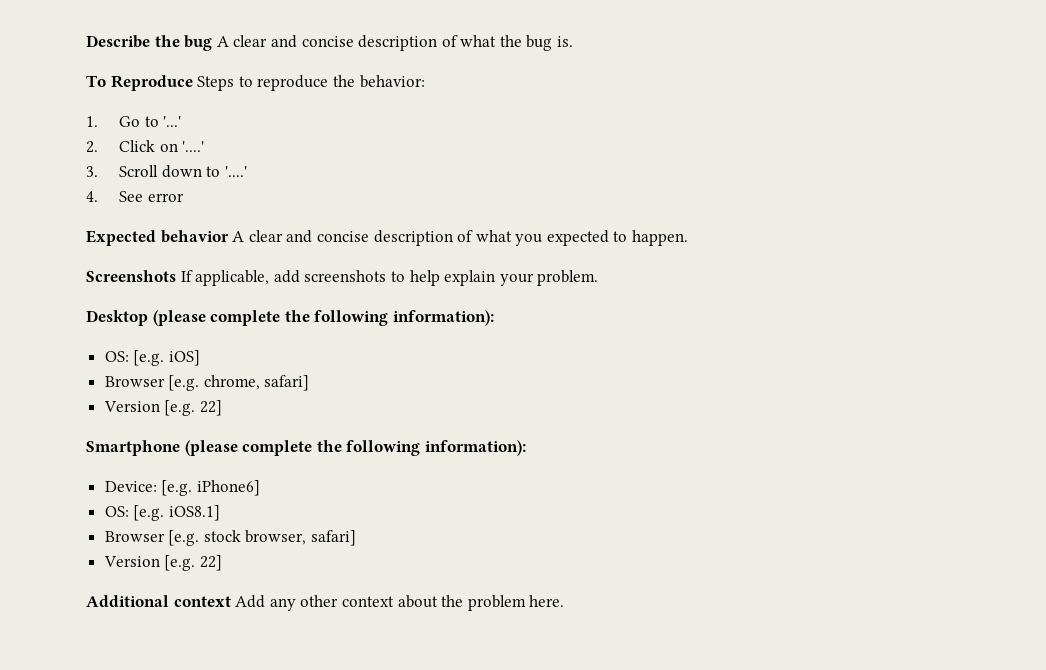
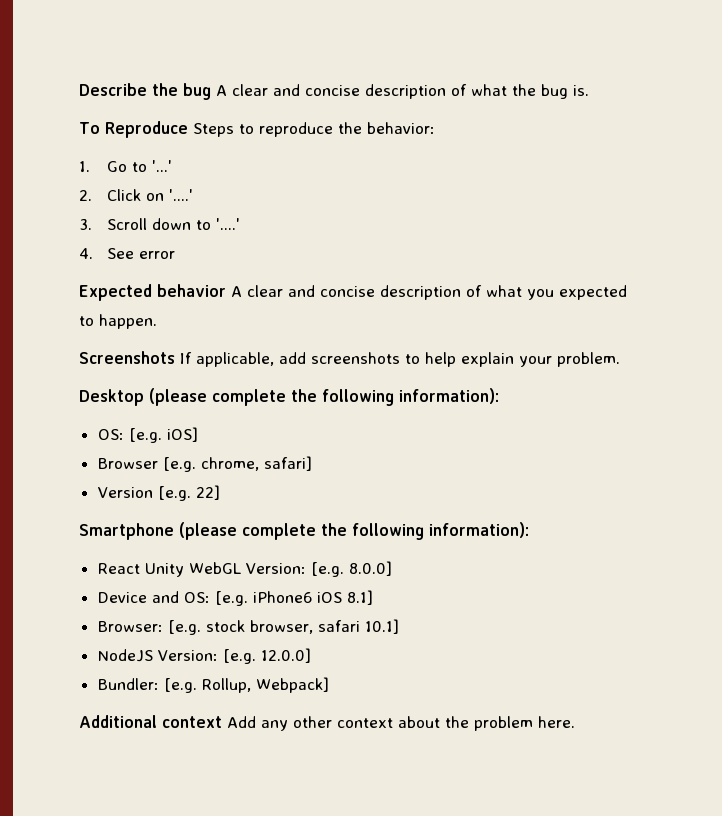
- Device: [e.g. iPhone6]
- OS: [e.g. iOS8.1]
- Browser [e.g. stock browser, safari]
- Version [e.g. 22]
+ React Unity WebGL Version: [e.g. 8.0.0]
+ Device and OS: [e.g. iPhone6 iOS 8.1]
+ Browser: [e.g. stock browser, safari 10.1]
+ NodeJS Version: [e.g. 12.0.0]
+ Bundler: [e.g. Rollup, Webpack]

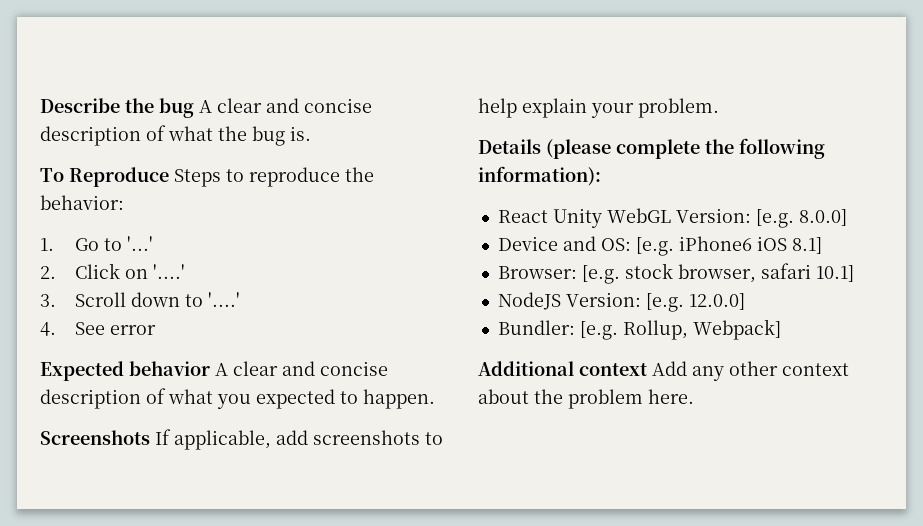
- Desktop (please complete the following information):
- OS: [e.g. iOS]
- Browser [e.g. chrome, safari]
- Version [e.g. 22]
- Smartphone (please complete the following information):
+ Details (please complete the following information):

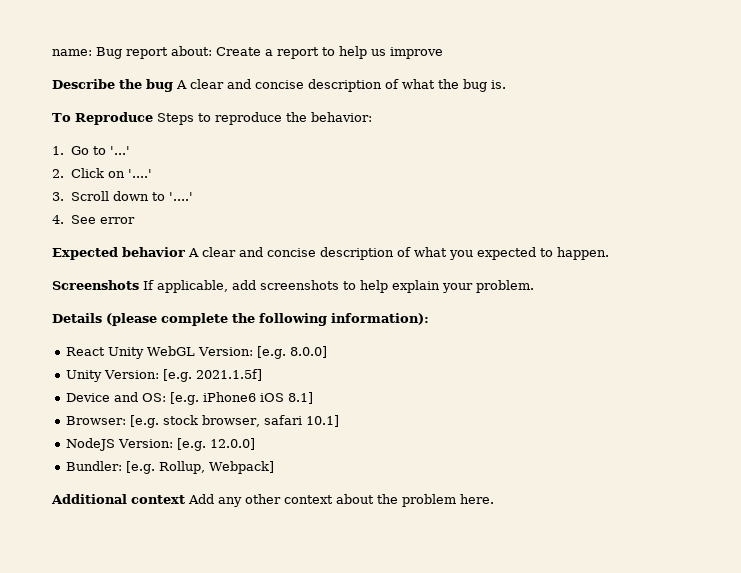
+ name: Bug report about: Create a report to help us improve
+ Unity Version: [e.g. 2021.1.5f]

